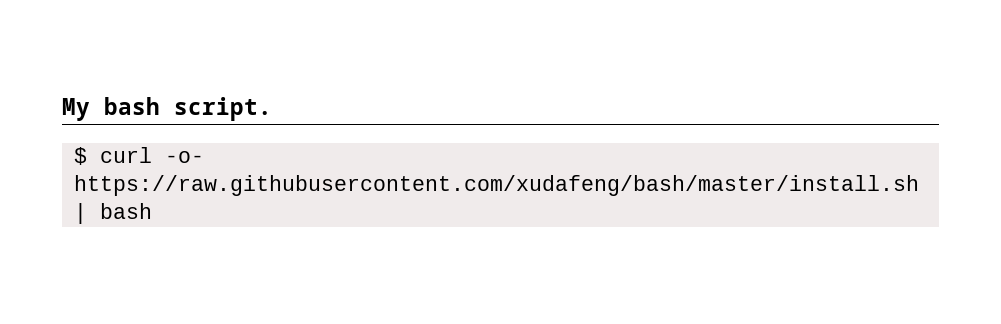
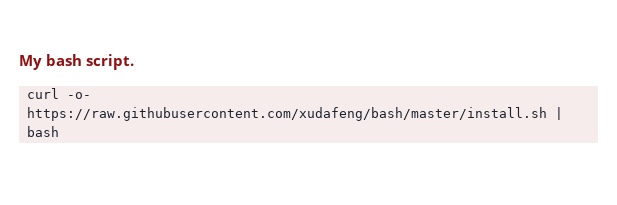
- $ curl -o- https://raw.githubusercontent.com/xudafeng/bash/master/install.sh | bash
+ curl -o- https://raw.githubusercontent.com/xudafeng/bash/master/install.sh | bash

